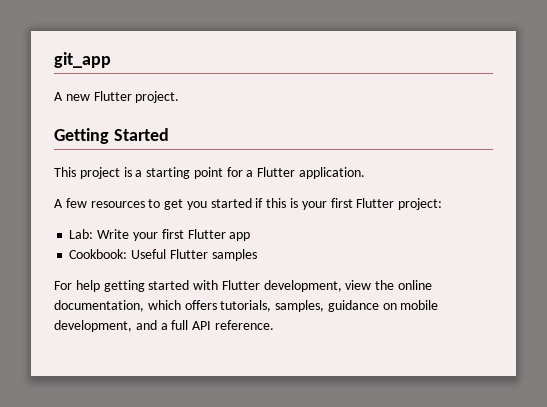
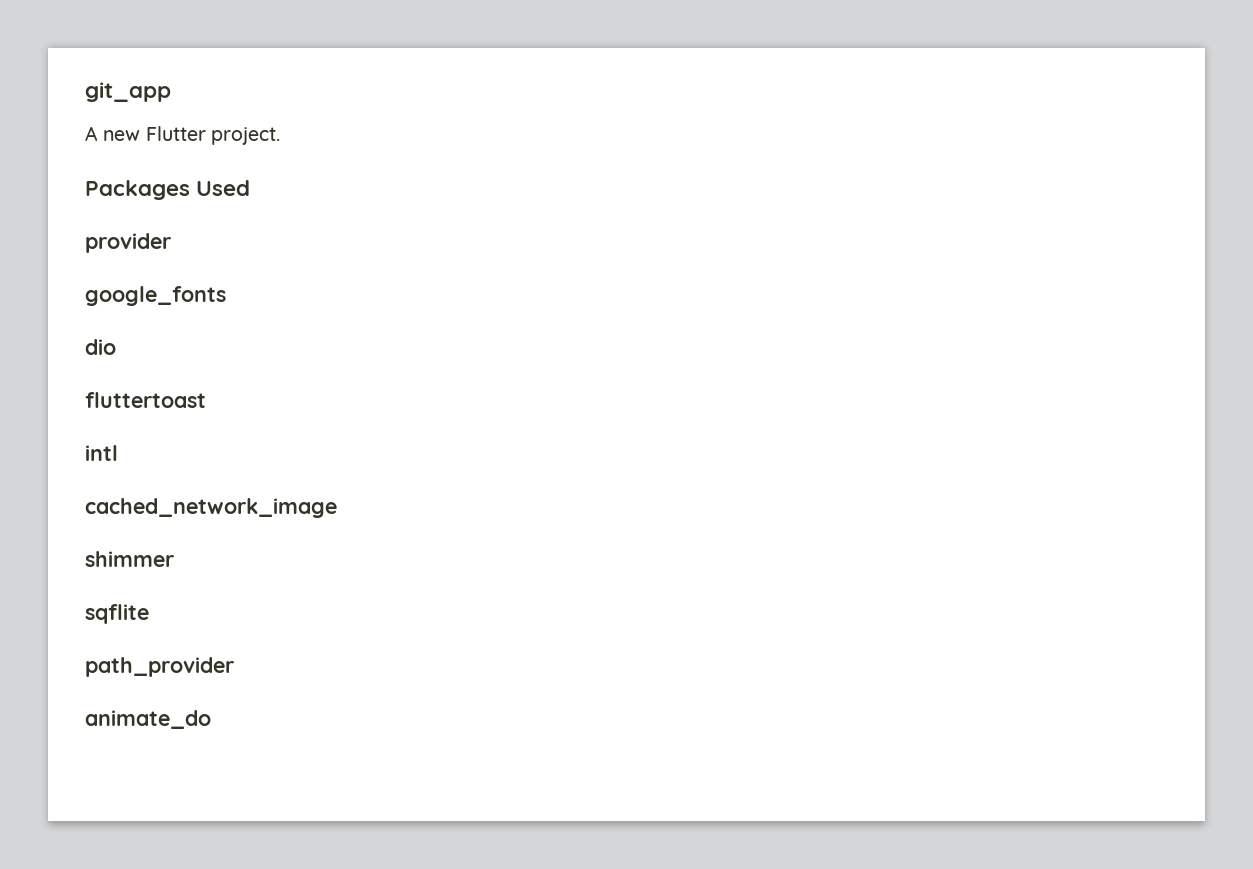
- Getting Started
- This project is a starting point for a Flutter application.
- A few resources to get you started if this is your first Flutter project:
- Lab: Write your first Flutter app
- Cookbook: Useful Flutter samples
- For help getting started with Flutter development, view the online documentation, which offers tutorials, samples, guidance on mobile development, and a full API reference.
+ Packages Used
+ provider
+ google_fonts
+ dio
+ fluttertoast
+ intl
+ cached_network_image
+ shimmer
+ sqflite
+ path_provider
+ animate_do

